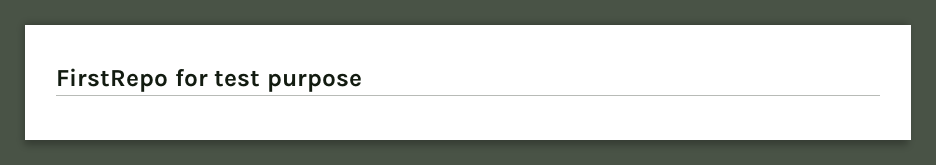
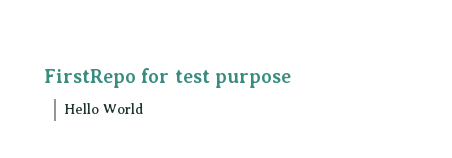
+ Hello World

